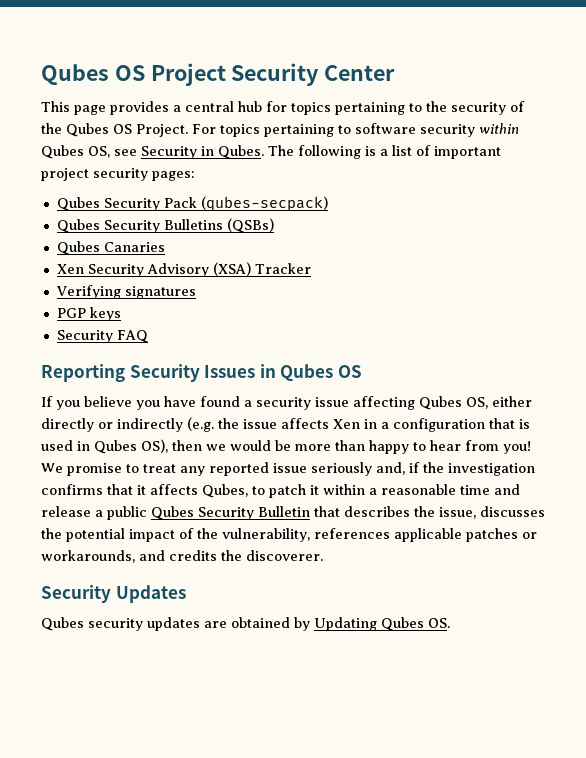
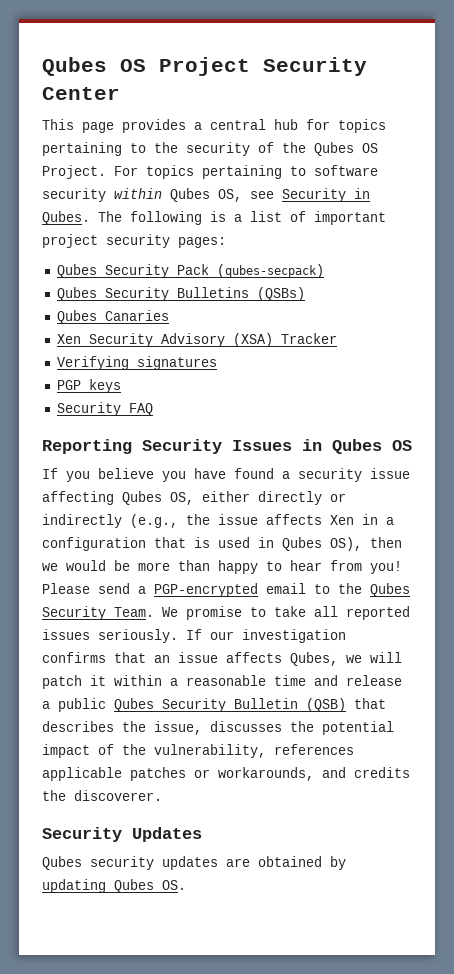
- If you believe you have found a security issue affecting Qubes OS, either directly or indirectly (e.g. the issue affects Xen in a configuration that is used in Qubes OS), then we would be more than happy to hear from you!
+ If you believe you have found a security issue affecting Qubes OS, either directly or indirectly (e.g., the issue affects Xen in a configuration that is used in Qubes OS), then we would be more than happy to hear from you!
- We promise to treat any reported issue seriously and, if the investigation confirms that it affects Qubes, to patch it within a reasonable time and release a public Qubes Security Bulletin that describes the issue, discusses the potential impact of the vulnerability, references applicable patches or workarounds, and credits the discoverer.
+ Please send a PGP-encrypted email to the Qubes Security Team. We promise to take all reported issues seriously. If our investigation confirms that an issue affects Qubes, we will patch it within a reasonable time and release a public Qubes Security Bulletin (QSB) that describes the issue, discusses the potential impact of the vulnerability, references applicable patches or workarounds, and credits the discoverer.
- Qubes security updates are obtained by Updating Qubes OS.
+ Qubes security updates are obtained by updating Qubes OS.

